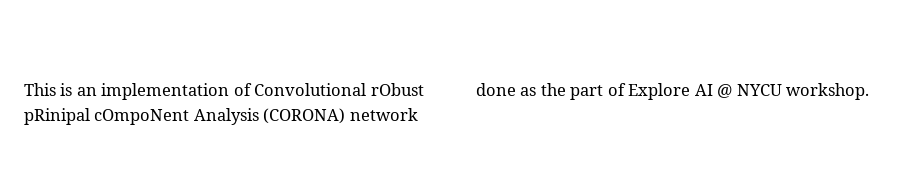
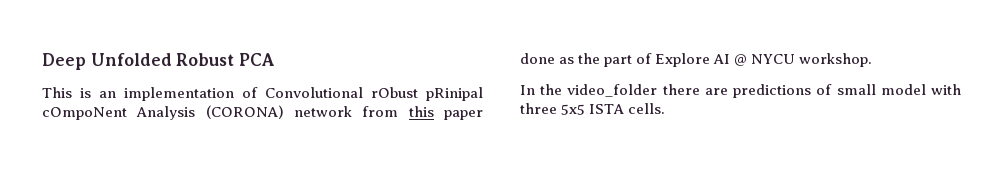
+ Deep Unfolded Robust PCA
- This is an implementation of Convolutional rObust pRinipal cOmpoNent Analysis (CORONA) network done as the part of Explore AI @ NYCU workshop.
+ This is an implementation of Convolutional rObust pRinipal cOmpoNent Analysis (CORONA) network from this paper done as the part of Explore AI @ NYCU workshop.
+ In the video_folder there are predictions of small model with three 5x5 ISTA cells.

